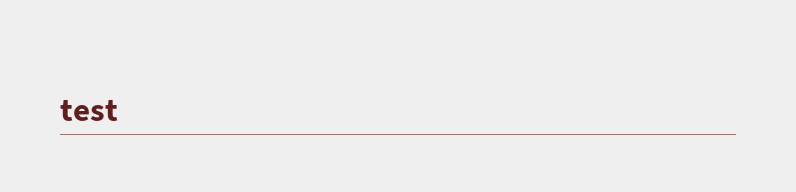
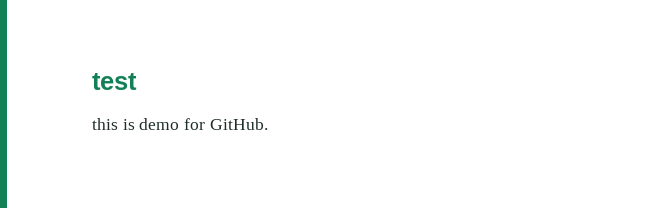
+ this is demo for GitHub.

